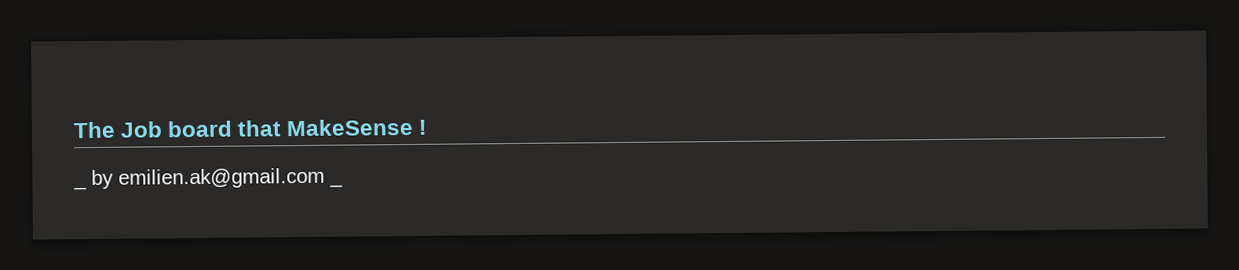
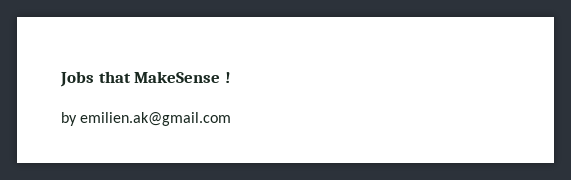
- The Job board that MakeSense !
+ Jobs that MakeSense !
- _ by emilien.ak@gmail.com _
+ by emilien.ak@gmail.com

